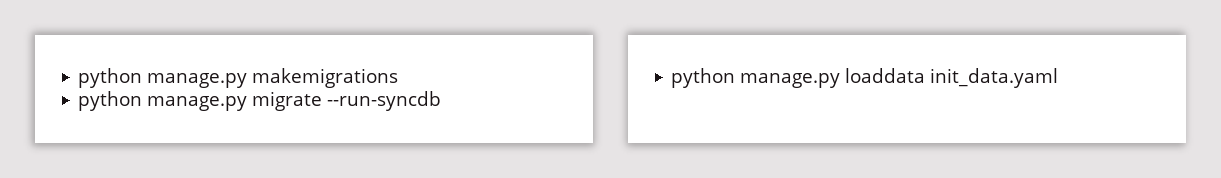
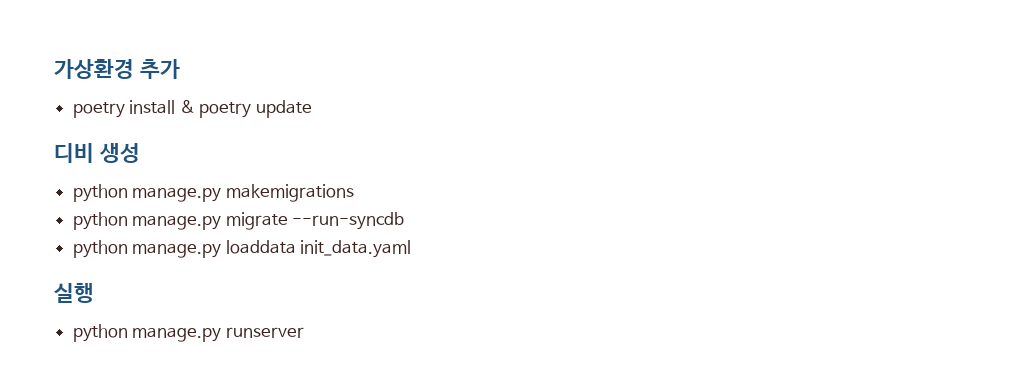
+ 가상환경 추가
+ poetry install & poetry update
+ 디비 생성
+ 실행
+ python manage.py runserver

